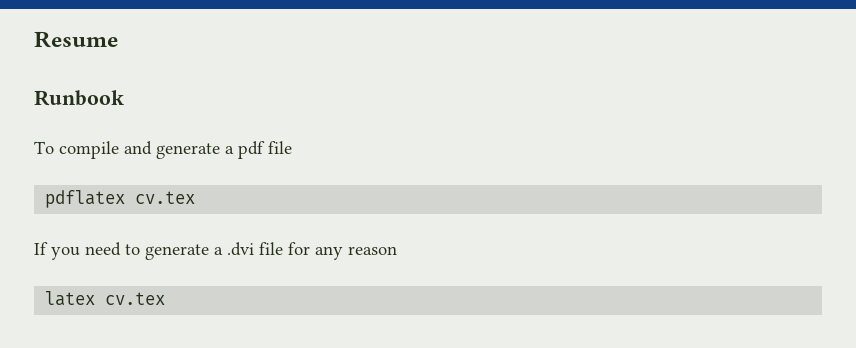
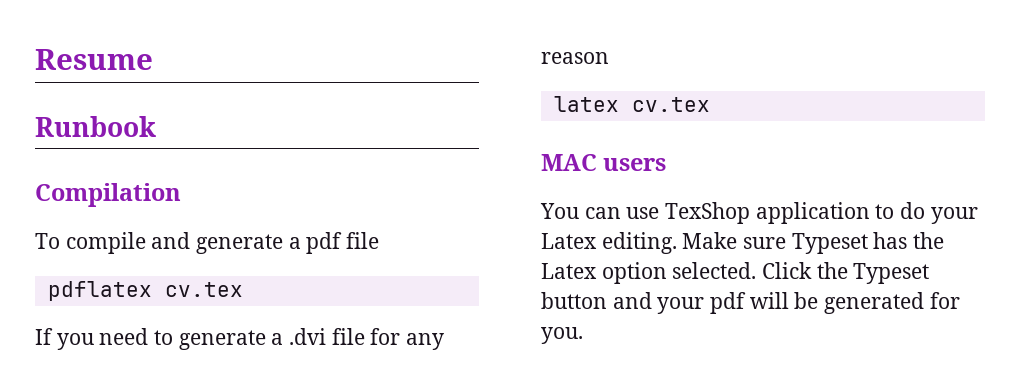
+ Compilation
+ MAC users
+ You can use TexShop application to do your Latex editing. Make sure Typeset has the Latex option selected. Click the Typeset button and your pdf will be generated for you.

